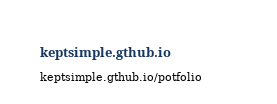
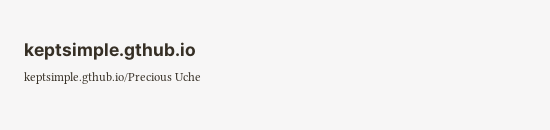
- keptsimple.gthub.io/potfolio
+ keptsimple.gthub.io/Precious Uche

